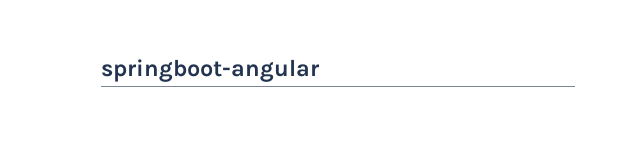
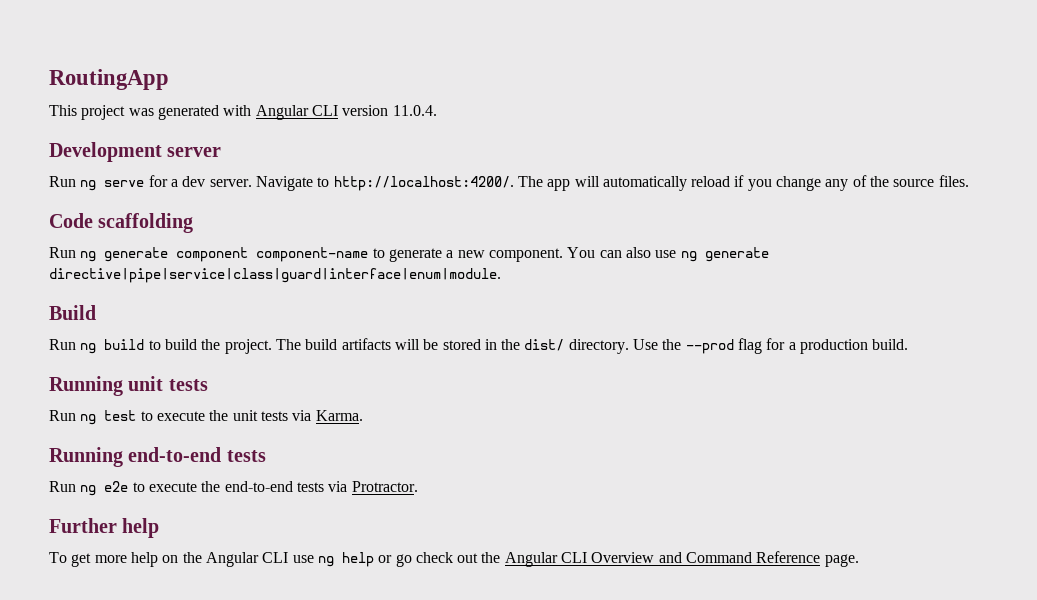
- springboot-angular
+ RoutingApp
+ This project was generated with Angular CLI version 11.0.4.
+ Development server
+ Run ng serve for a dev server. Navigate to http://localhost:4200/. The app will automatically reload if you change any of the source files.
+ Code scaffolding
+ Run ng generate component component-name to generate a new component. You can also use ng generate directive|pipe|service|class|guard|interface|enum|module.
+ Build
+ Run ng build to build the project. The build artifacts will be stored in the dist/ directory. Use the --prod flag for a production build.
+ Running unit tests
+ Run ng test to execute the unit tests via Karma.
+ Running end-to-end tests
+ Run ng e2e to execute the end-to-end tests via Protractor.
+ Further help
+ To get more help on the Angular CLI use ng help or go check out the Angular CLI Overview and Command Reference page.

